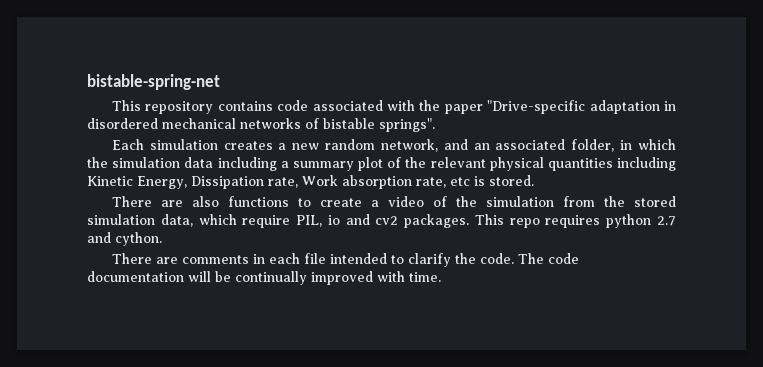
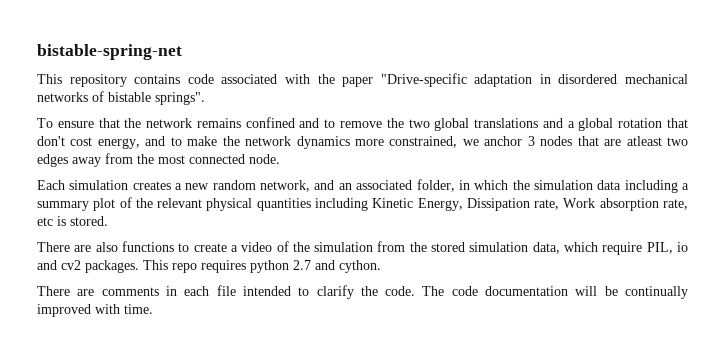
+ To ensure that the network remains confined and to remove the two global translations and a global rotation that don't cost energy, and to make the network dynamics more constrained, we anchor 3 nodes that are atleast two edges away from the most connected node.

